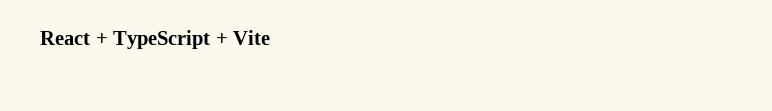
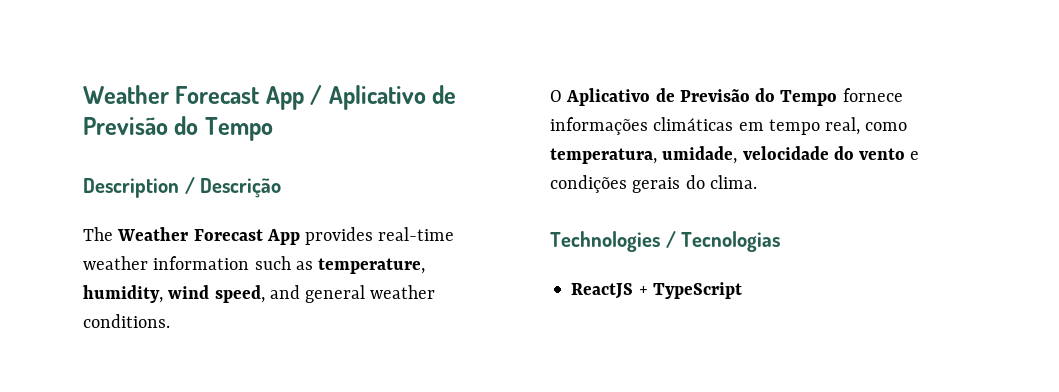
- React + TypeScript + Vite
+ Weather Forecast App / Aplicativo de Previsão do Tempo
+ Description / Descrição
+ The Weather Forecast App provides real-time weather information such as temperature, humidity, wind speed, and general weather conditions.
+ O Aplicativo de Previsão do Tempo fornece informações climáticas em tempo real, como temperatura, umidade, velocidade do vento e condições gerais do clima.
+ Technologies / Tecnologias
+ ReactJS + TypeScript

